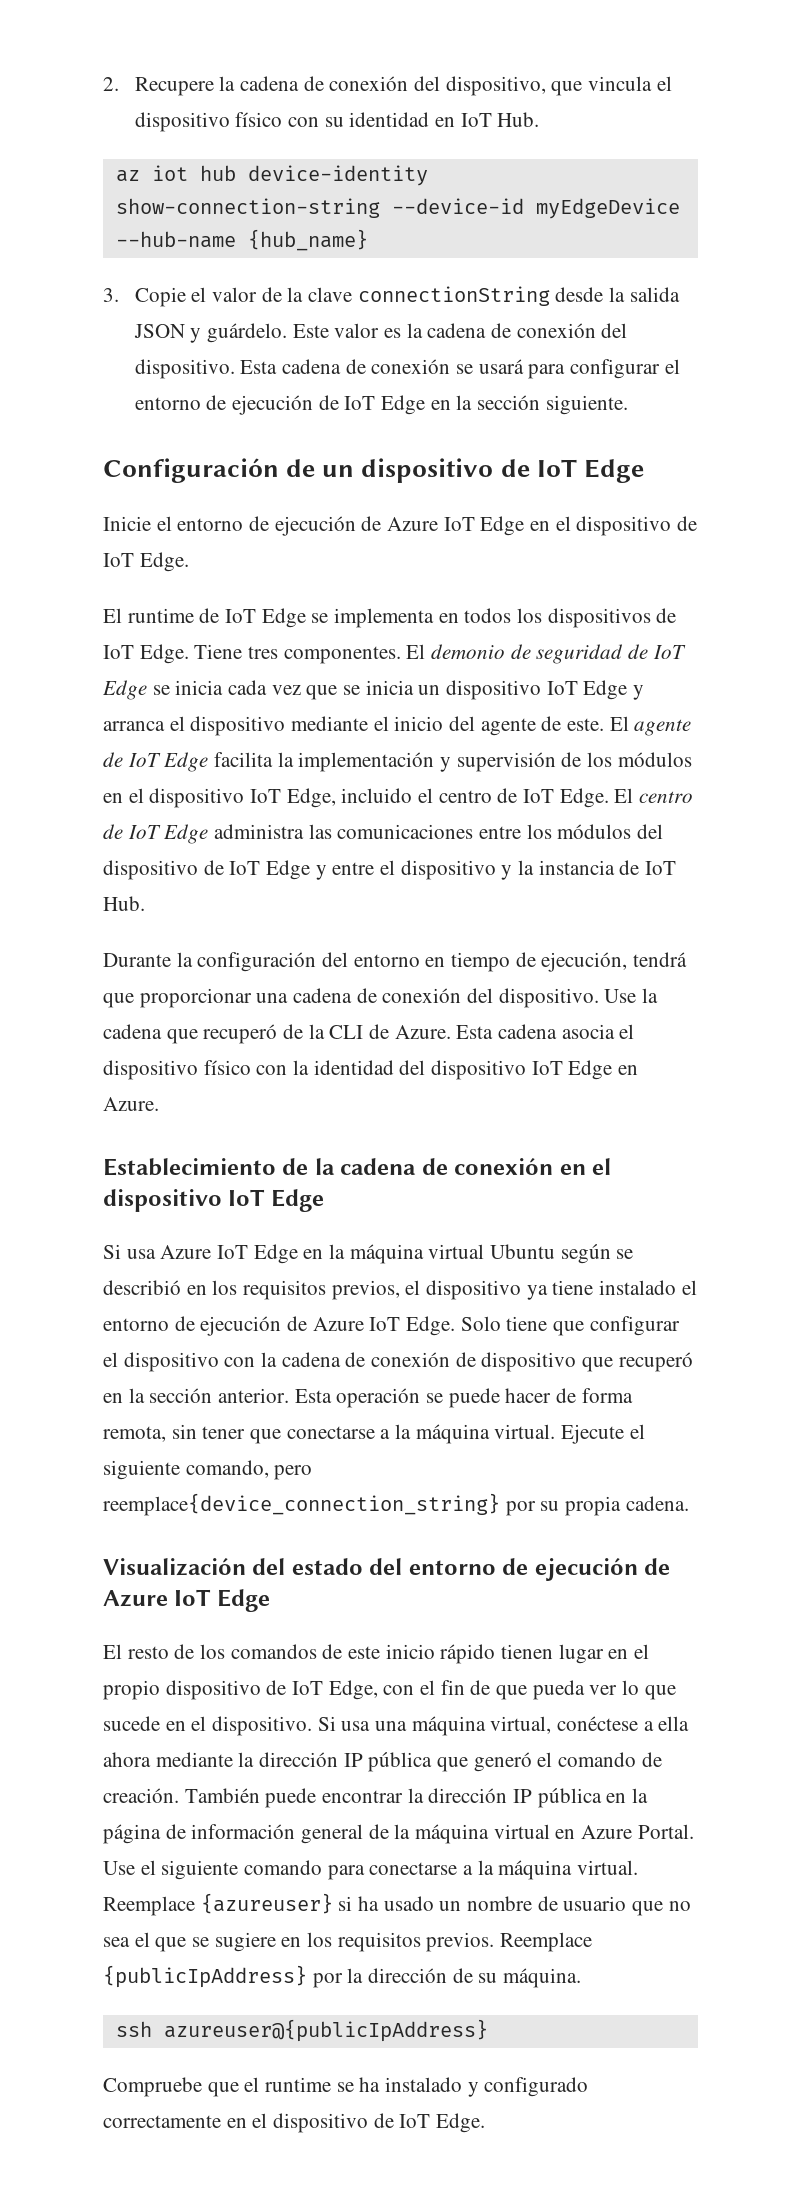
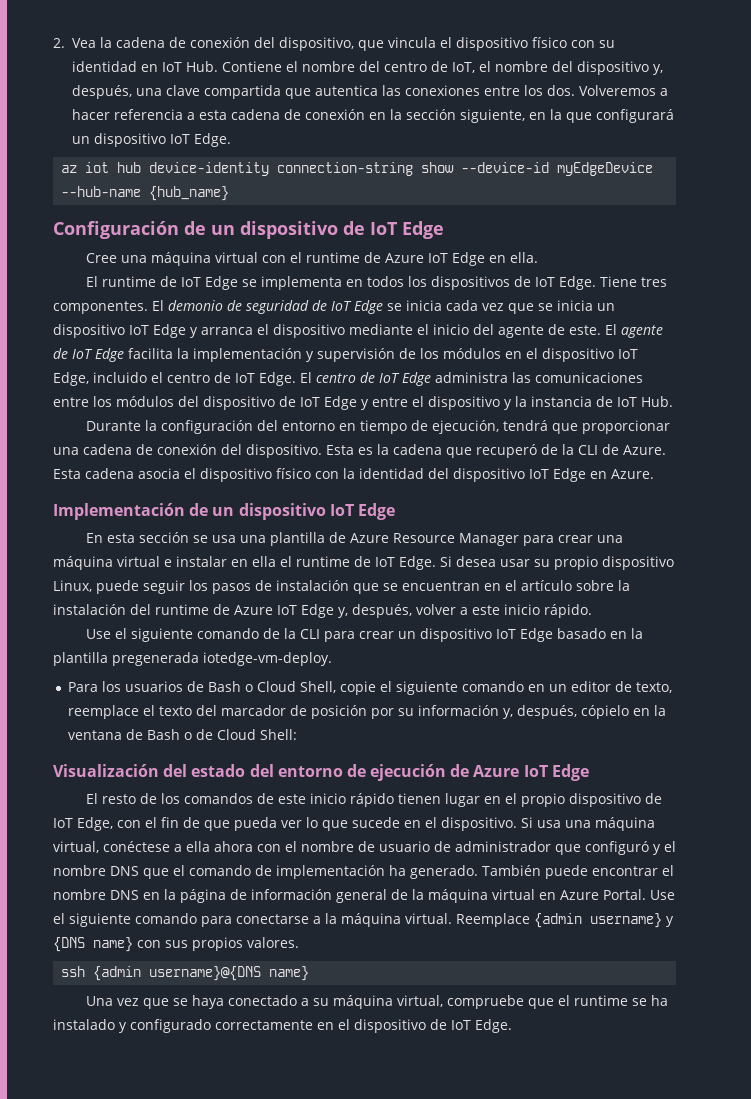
- 2. Recupere la cadena de conexión del dispositivo, que vincula el dispositivo físico con su identidad en IoT Hub.
+ 2. Vea la cadena de conexión del dispositivo, que vincula el dispositivo físico con su identidad en IoT Hub. Contiene el nombre del centro de IoT, el nombre del dispositivo y, después, una clave compartida que autentica las conexiones entre los dos. Volveremos a hacer referencia a esta cadena de conexión en la sección siguiente, en la que configurará un dispositivo IoT Edge.
- az iot hub device-identity show-connection-string --device-id myEdgeDevice --hub-name {hub_name}
+ az iot hub device-identity connection-string show --device-id myEdgeDevice --hub-name {hub_name}
- 3. Copie el valor de la clave connectionString desde la salida JSON y guárdelo. Este valor es la cadena de conexión del dispositivo. Esta cadena de conexión se usará para configurar el entorno de ejecución de IoT Edge en la sección siguiente.
- Inicie el entorno de ejecución de Azure IoT Edge en el dispositivo de IoT Edge.
+ Cree una máquina virtual con el runtime de Azure IoT Edge en ella.
- Use la cadena que recuperó de la CLI de Azure.
+ Esta es la cadena que recuperó de la CLI de Azure.
- Establecimiento de la cadena de conexión en el dispositivo IoT Edge
- Si usa Azure IoT Edge en la máquina virtual Ubuntu según se describió en los requisitos previos, el dispositivo ya tiene instalado el entorno de ejecución de Azure IoT Edge. Solo tiene que configurar el dispositivo con la cadena de conexión de dispositivo que recuperó en la sección anterior. Esta operación se puede hacer de forma remota, sin tener que conectarse a la máquina virtual. Ejecute el siguiente comando, pero reemplace{device_connection_string} por su propia cadena.
+ Implementación de un dispositivo IoT Edge
+ En esta sección se usa una plantilla de Azure Resource Manager para crear una máquina virtual e instalar en ella el runtime de IoT Edge. Si desea usar su propio dispositivo Linux, puede seguir los pasos de instalación que se encuentran en el artículo sobre la instalación del runtime de Azure IoT Edge y, después, volver a este inicio rápido.
+ Use el siguiente comando de la CLI para crear un dispositivo IoT Edge basado en la plantilla pregenerada iotedge-vm-deploy.
+ Para los usuarios de Bash o Cloud Shell, copie el siguiente comando en un editor de texto, reemplace el texto del marcador de posición por su información y, después, cópielo en la ventana de Bash o de Cloud Shell:
- Si usa una máquina virtual, conéctese a ella ahora mediante la dirección IP pública que generó el comando de creación. También puede encontrar la dirección IP pública en la página de información general de la máquina virtual en Azure Portal.
+ Si usa una máquina virtual, conéctese a ella ahora con el nombre de usuario de administrador que configuró y el nombre DNS que el comando de implementación ha generado. También puede encontrar el nombre DNS en la página de información general de la máquina virtual en Azure Portal.
- Reemplace {azureuser} si ha usado un nombre de usuario que no sea el que se sugiere en los requisitos previos. Reemplace {publicIpAddress} por la dirección de su máquina.
- ssh azureuser@{publicIpAddress}
- Compruebe que el runtime se ha instalado y configurado correctamente en el dispositivo de IoT Edge.
+ Reemplace {admin username} y {DNS name} con sus propios valores.
+ ssh {admin username}@{DNS name}
+ Una vez que se haya conectado a su máquina virtual, compruebe que el runtime se ha instalado y configurado correctamente en el dispositivo de IoT Edge.

